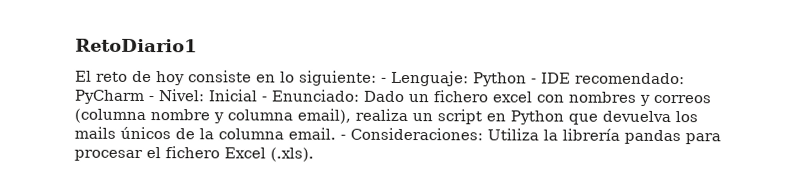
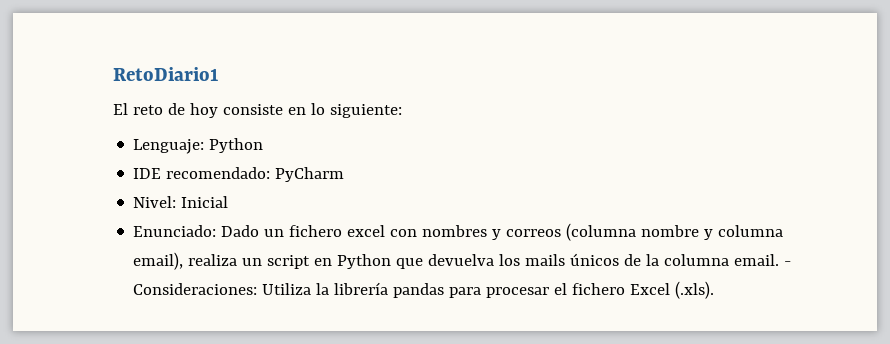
- El reto de hoy consiste en lo siguiente: - Lenguaje: Python - IDE recomendado: PyCharm - Nivel: Inicial - Enunciado: Dado un fichero excel con nombres y correos (columna nombre y columna email), realiza un script en Python que devuelva los mails únicos de la columna email.
+ El reto de hoy consiste en lo siguiente:
+ Lenguaje: Python
+ IDE recomendado: PyCharm
+ Nivel: Inicial
+ Enunciado: Dado un fichero excel con nombres y correos (columna nombre y columna email), realiza un script en Python que devuelva los mails únicos de la columna email.

